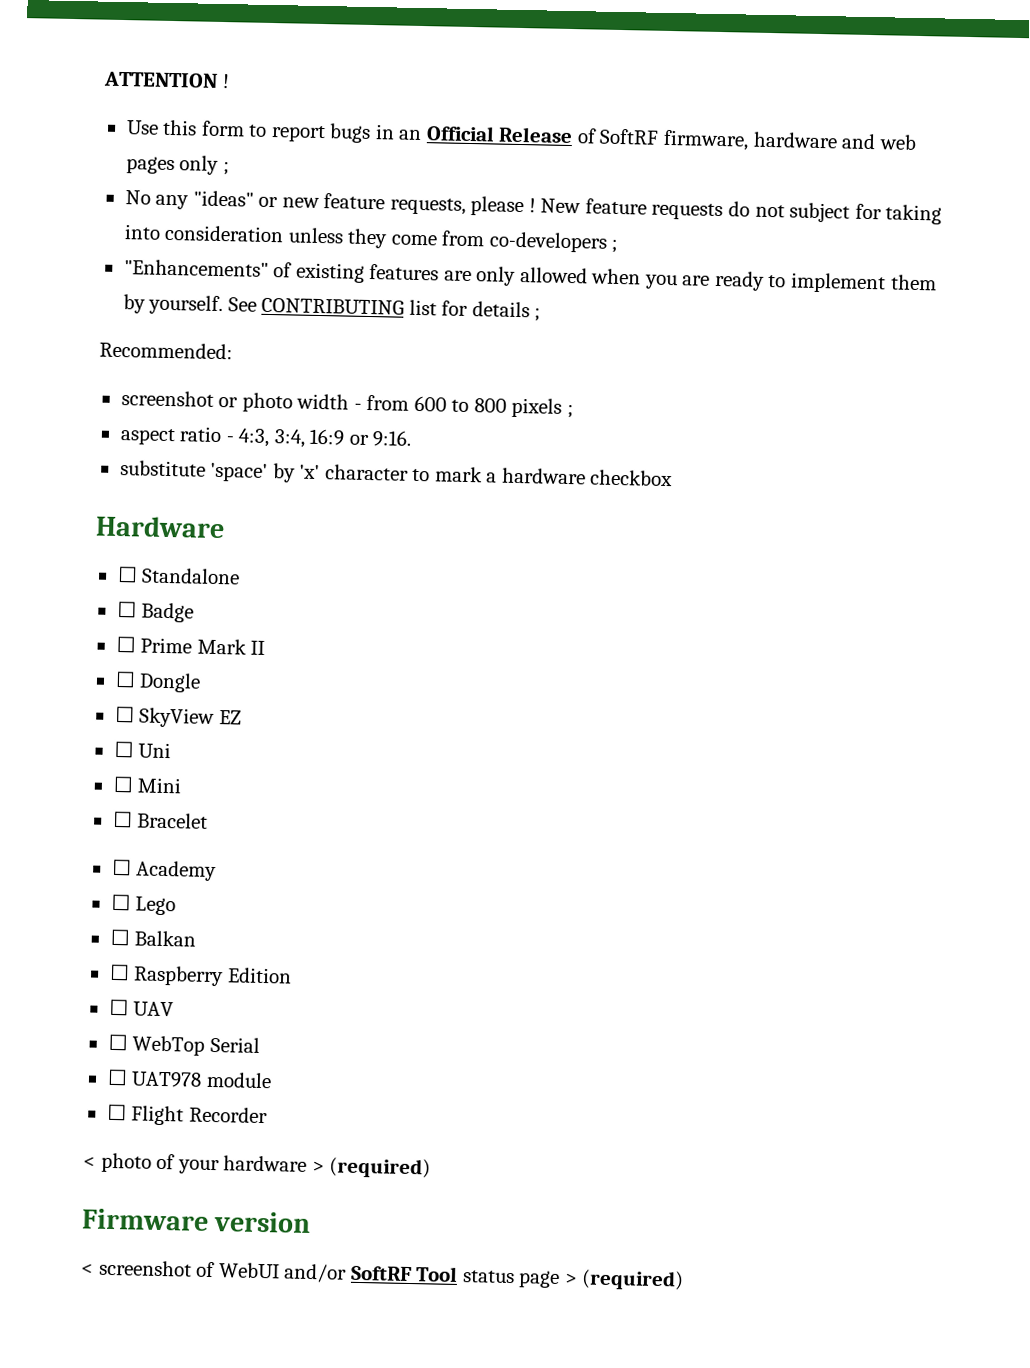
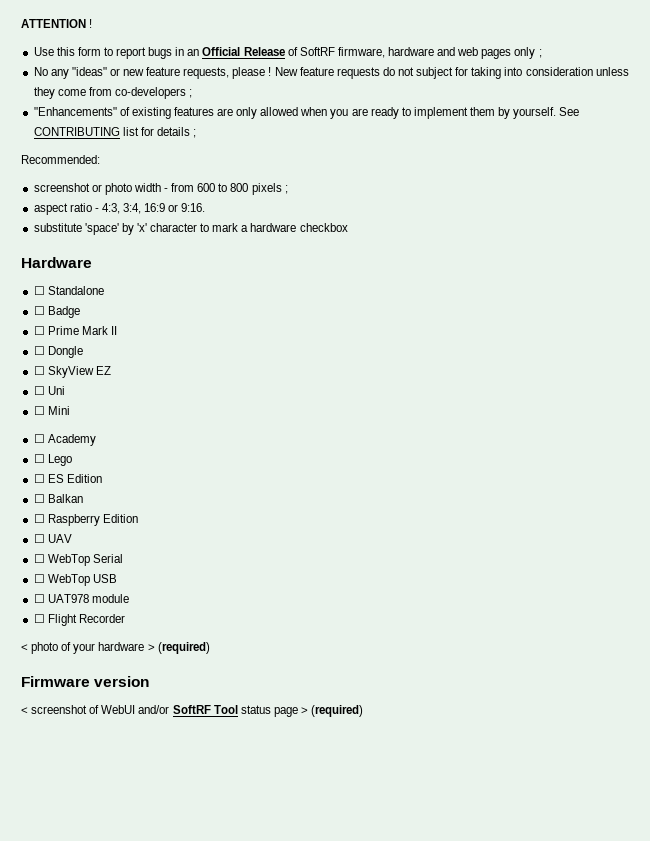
- ☐ Bracelet
+ ☐ ES Edition
+ ☐ WebTop USB

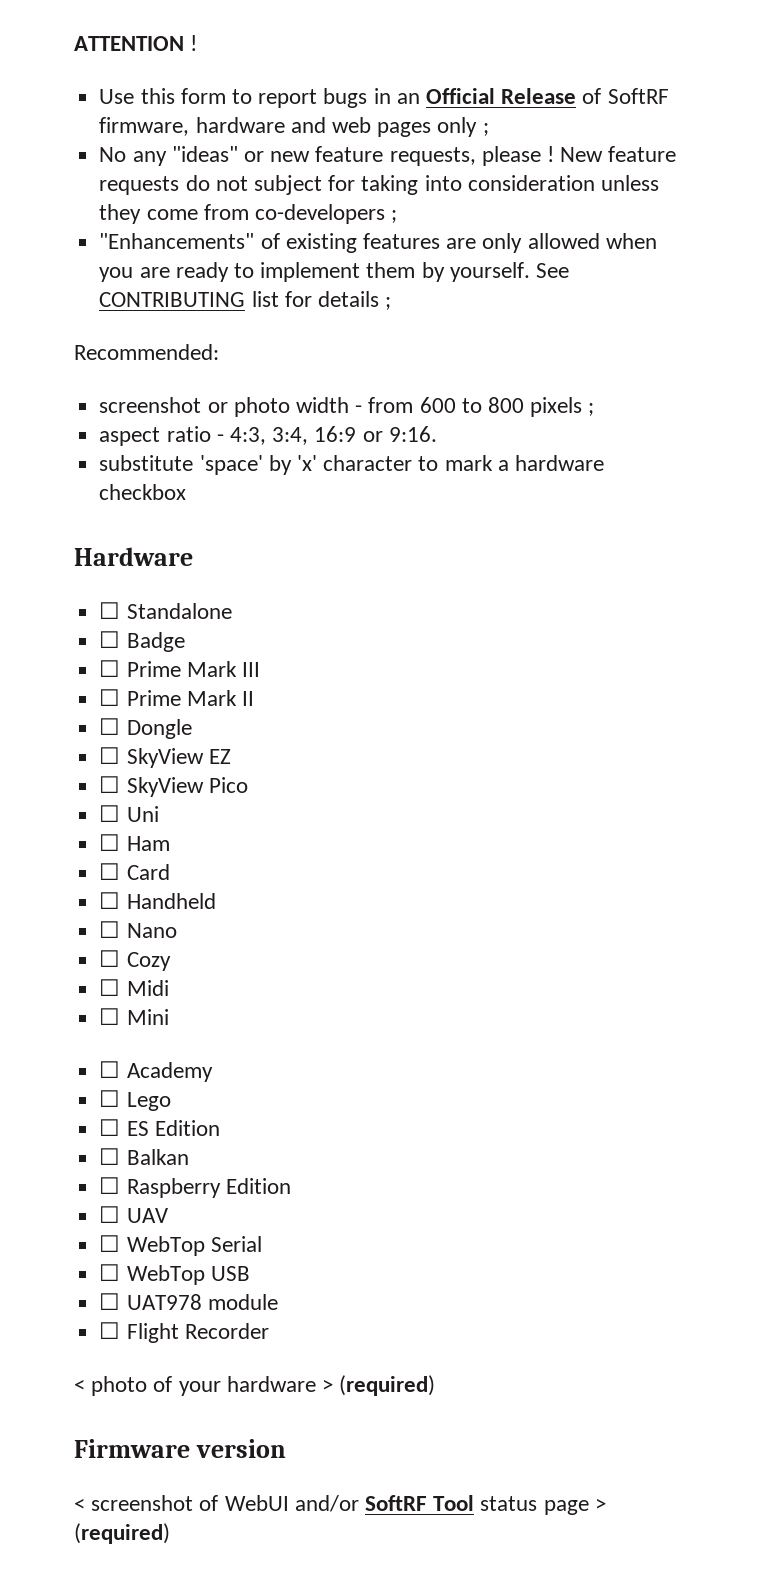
+ ☐ Prime Mark III
+ ☐ SkyView Pico
+ ☐ Ham
+ ☐ Card
+ ☐ Handheld
+ ☐ Nano
+ ☐ Cozy
+ ☐ Midi

